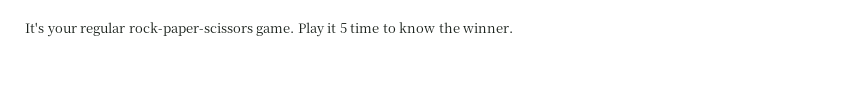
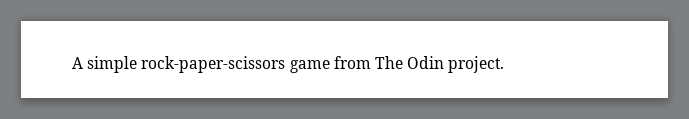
- It's your regular rock-paper-scissors game. Play it 5 time to know the winner.
+ A simple rock-paper-scissors game from The Odin project.

